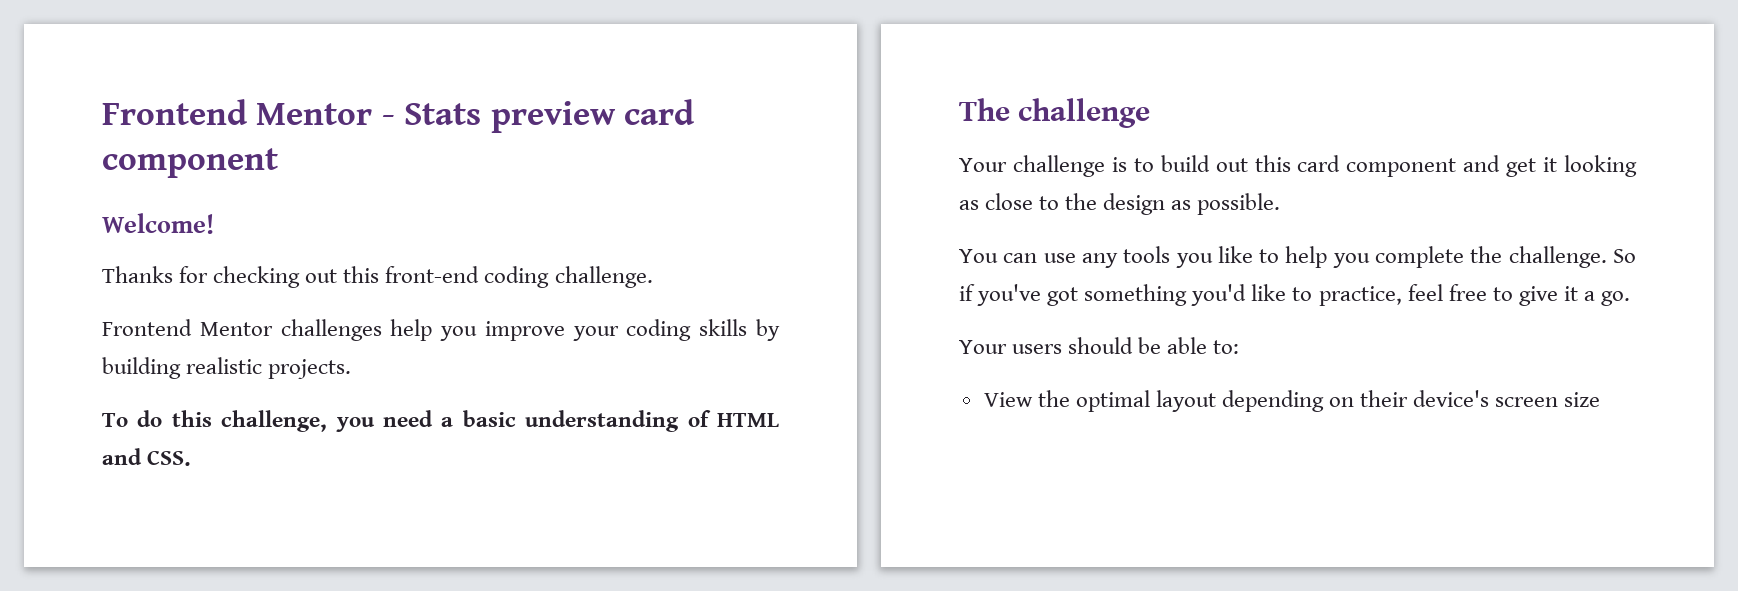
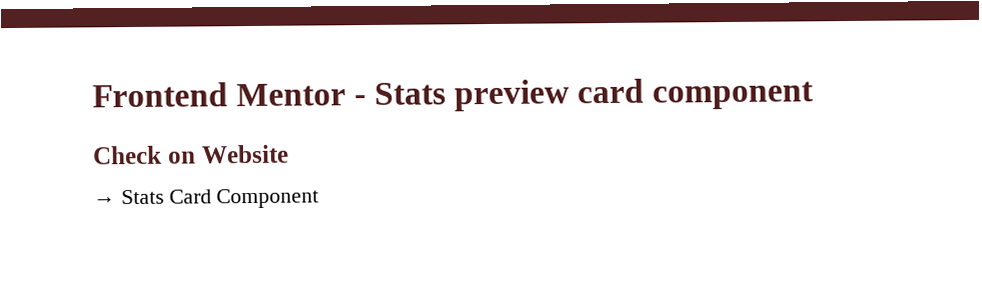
- Welcome!
- Thanks for checking out this front-end coding challenge.
- Frontend Mentor challenges help you improve your coding skills by building realistic projects.
- To do this challenge, you need a basic understanding of HTML and CSS.
- The challenge
- Your challenge is to build out this card component and get it looking as close to the design as possible.
- You can use any tools you like to help you complete the challenge. So if you've got something you'd like to practice, feel free to give it a go.
- Your users should be able to:
- View the optimal layout depending on their device's screen size
+ Check on Website
+ → Stats Card Component

